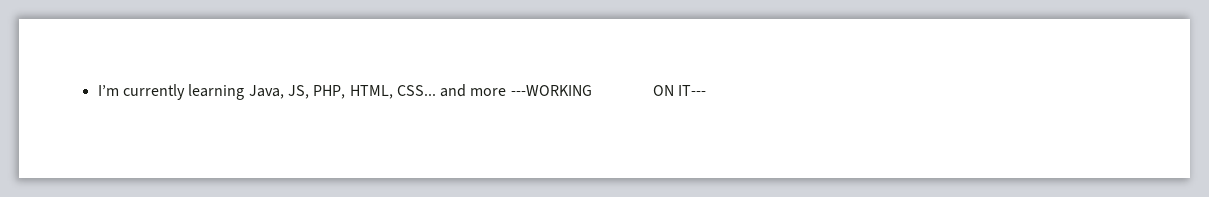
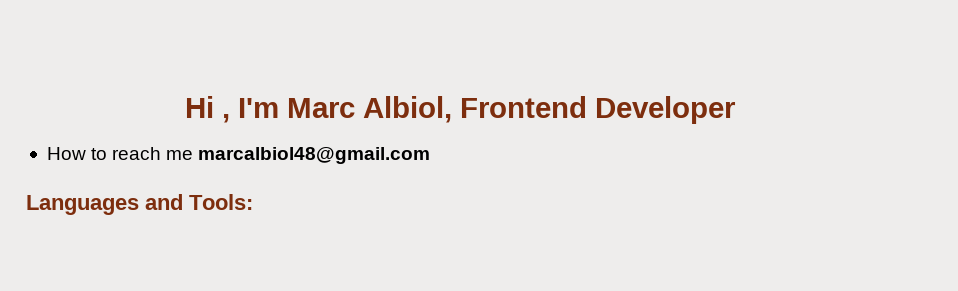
- I’m currently learning Java, JS, PHP, HTML, CSS... and more ---WORKING ON IT---
+ Hi , I'm Marc Albiol, Frontend Developer
+ How to reach me marcalbiol48@gmail.com
+ Languages and Tools:

